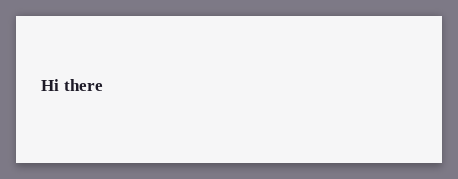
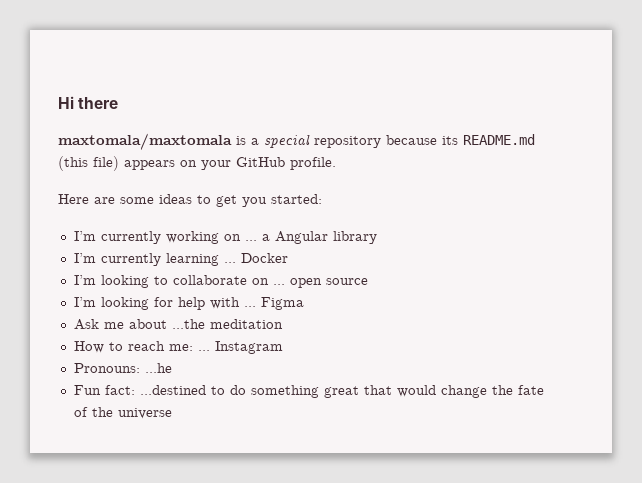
+ maxtomala/maxtomala is a special repository because its README.md (this file) appears on your GitHub profile.
+ Here are some ideas to get you started:
+ I’m currently working on ... a Angular library
+ I’m currently learning ... Docker
+ I’m looking to collaborate on ... open source
+ I’m looking for help with ... Figma
+ Ask me about ...the meditation
+ How to reach me: ... Instagram
+ Pronouns: ...he
+ Fun fact: ...destined to do something great that would change the fate of the universe

